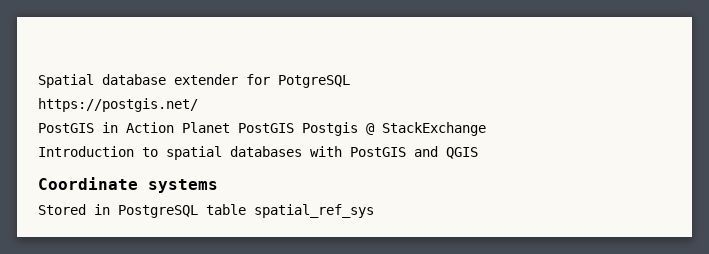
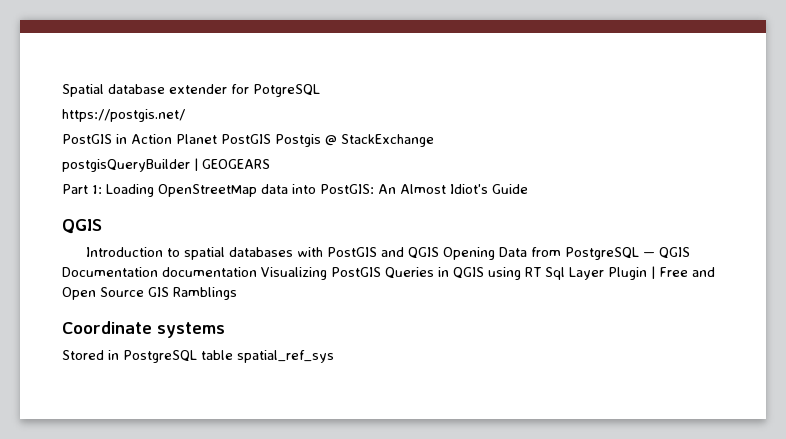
+ postgisQueryBuilder | GEOGEARS
+ Part 1: Loading OpenStreetMap data into PostGIS: An Almost Idiot's Guide
+ QGIS
- Introduction to spatial databases with PostGIS and QGIS
+ Introduction to spatial databases with PostGIS and QGIS Opening Data from PostgreSQL — QGIS Documentation documentation Visualizing PostGIS Queries in QGIS using RT Sql Layer Plugin | Free and Open Source GIS Ramblings

